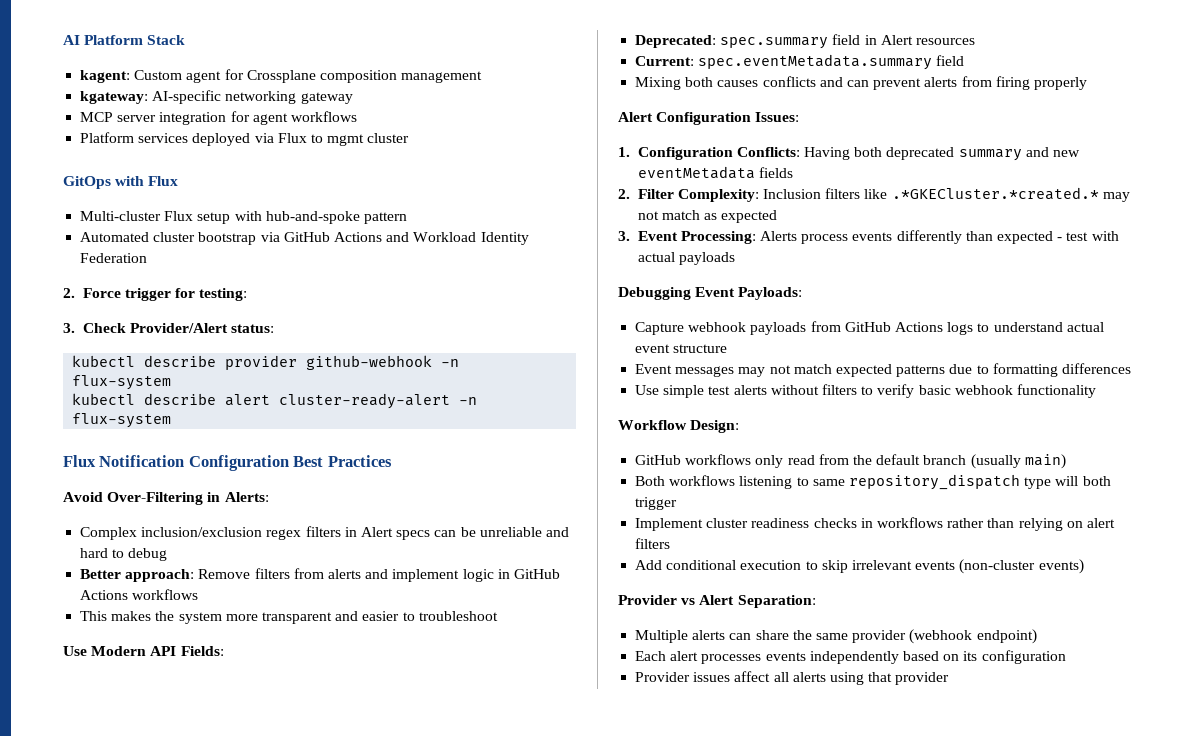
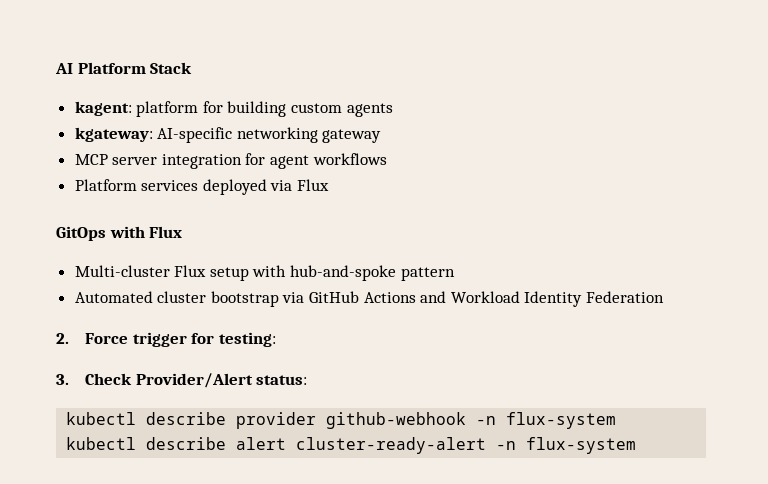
- kagent: Custom agent for Crossplane composition management
+ kagent: platform for building custom agents
- Platform services deployed via Flux to mgmt cluster
+ Platform services deployed via Flux
- Flux Notification Configuration Best Practices
- Avoid Over-Filtering in Alerts:
- Complex inclusion/exclusion regex filters in Alert specs can be unreliable and hard to debug
- Better approach: Remove filters from alerts and implement logic in GitHub Actions workflows
- This makes the system more transparent and easier to troubleshoot
- Use Modern API Fields:
- Deprecated: spec.summary field in Alert resources
- Current: spec.eventMetadata.summary field
- Mixing both causes conflicts and can prevent alerts from firing properly
- Alert Configuration Issues:
- 1. Configuration Conflicts: Having both deprecated summary and new eventMetadata fields
- 2. Filter Complexity: Inclusion filters like .*GKECluster.*created.* may not match as expected
- 3. Event Processing: Alerts process events differently than expected - test with actual payloads
- Debugging Event Payloads:
- Capture webhook payloads from GitHub Actions logs to understand actual event structure
- Event messages may not match expected patterns due to formatting differences
- Use simple test alerts without filters to verify basic webhook functionality
- Workflow Design:
- GitHub workflows only read from the default branch (usually main)
- Both workflows listening to same repository_dispatch type will both trigger
- Implement cluster readiness checks in workflows rather than relying on alert filters
- Add conditional execution to skip irrelevant events (non-cluster events)
- Provider vs Alert Separation:
- Multiple alerts can share the same provider (webhook endpoint)
- Each alert processes events independently based on its configuration
- Provider issues affect all alerts using that provider

